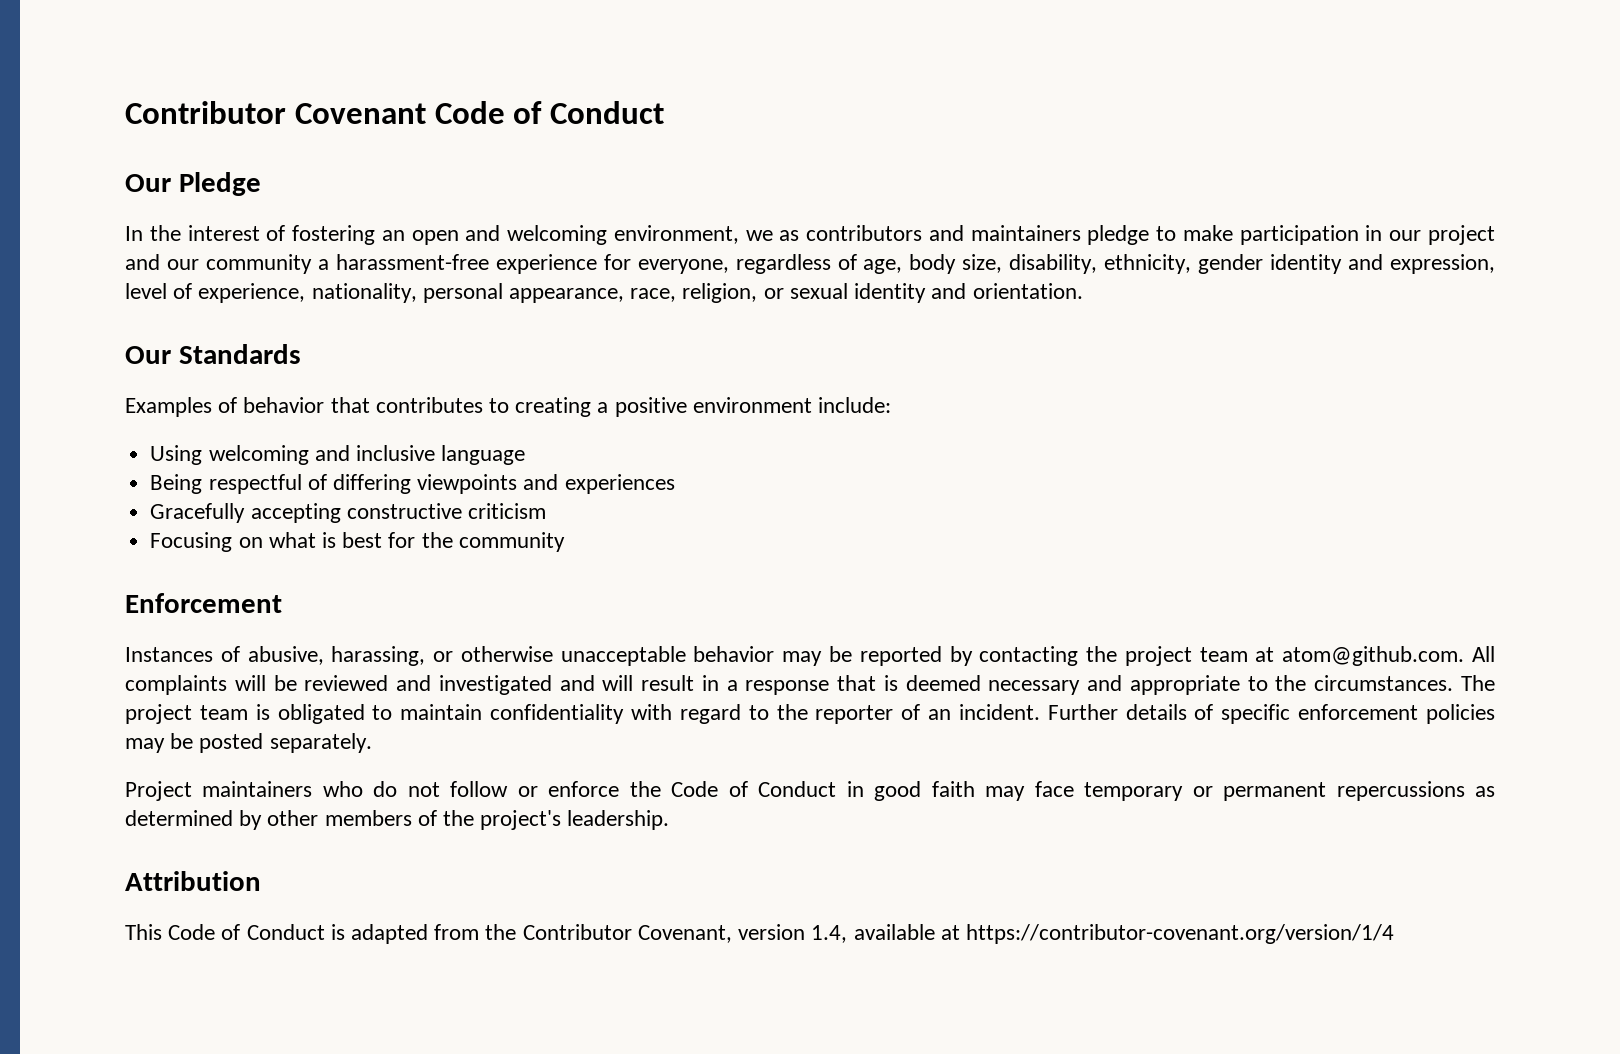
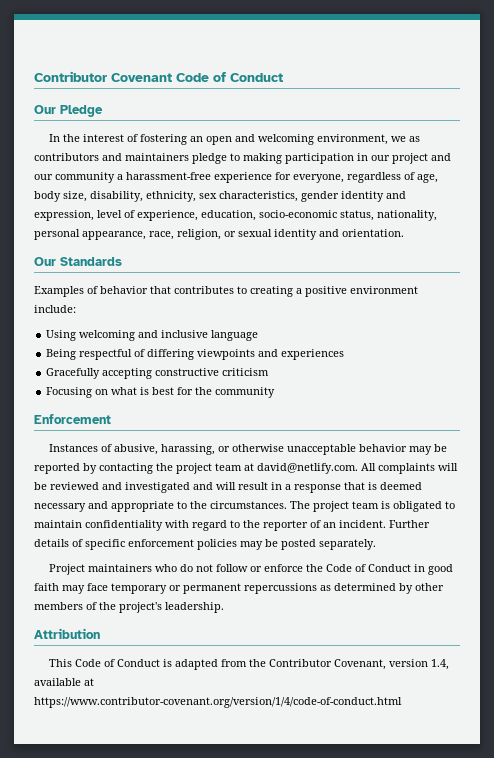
- In the interest of fostering an open and welcoming environment, we as contributors and maintainers pledge to make participation in our project and our community a harassment-free experience for everyone, regardless of age, body size, disability, ethnicity, gender identity and expression, level of experience, nationality, personal appearance, race, religion, or sexual identity and orientation.
+ In the interest of fostering an open and welcoming environment, we as contributors and maintainers pledge to making participation in our project and our community a harassment-free experience for everyone, regardless of age, body size, disability, ethnicity, sex characteristics, gender identity and expression, level of experience, education, socio-economic status, nationality, personal appearance, race, religion, or sexual identity and orientation.
- Instances of abusive, harassing, or otherwise unacceptable behavior may be reported by contacting the project team at atom@github.com. All complaints will be reviewed and investigated and will result in a response that is deemed necessary and appropriate to the circumstances.
+ Instances of abusive, harassing, or otherwise unacceptable behavior may be reported by contacting the project team at david@netlify.com. All complaints will be reviewed and investigated and will result in a response that is deemed necessary and appropriate to the circumstances.
- This Code of Conduct is adapted from the Contributor Covenant, version 1.4, available at https://contributor-covenant.org/version/1/4
+ This Code of Conduct is adapted from the Contributor Covenant, version 1.4, available at https://www.contributor-covenant.org/version/1/4/code-of-conduct.html

